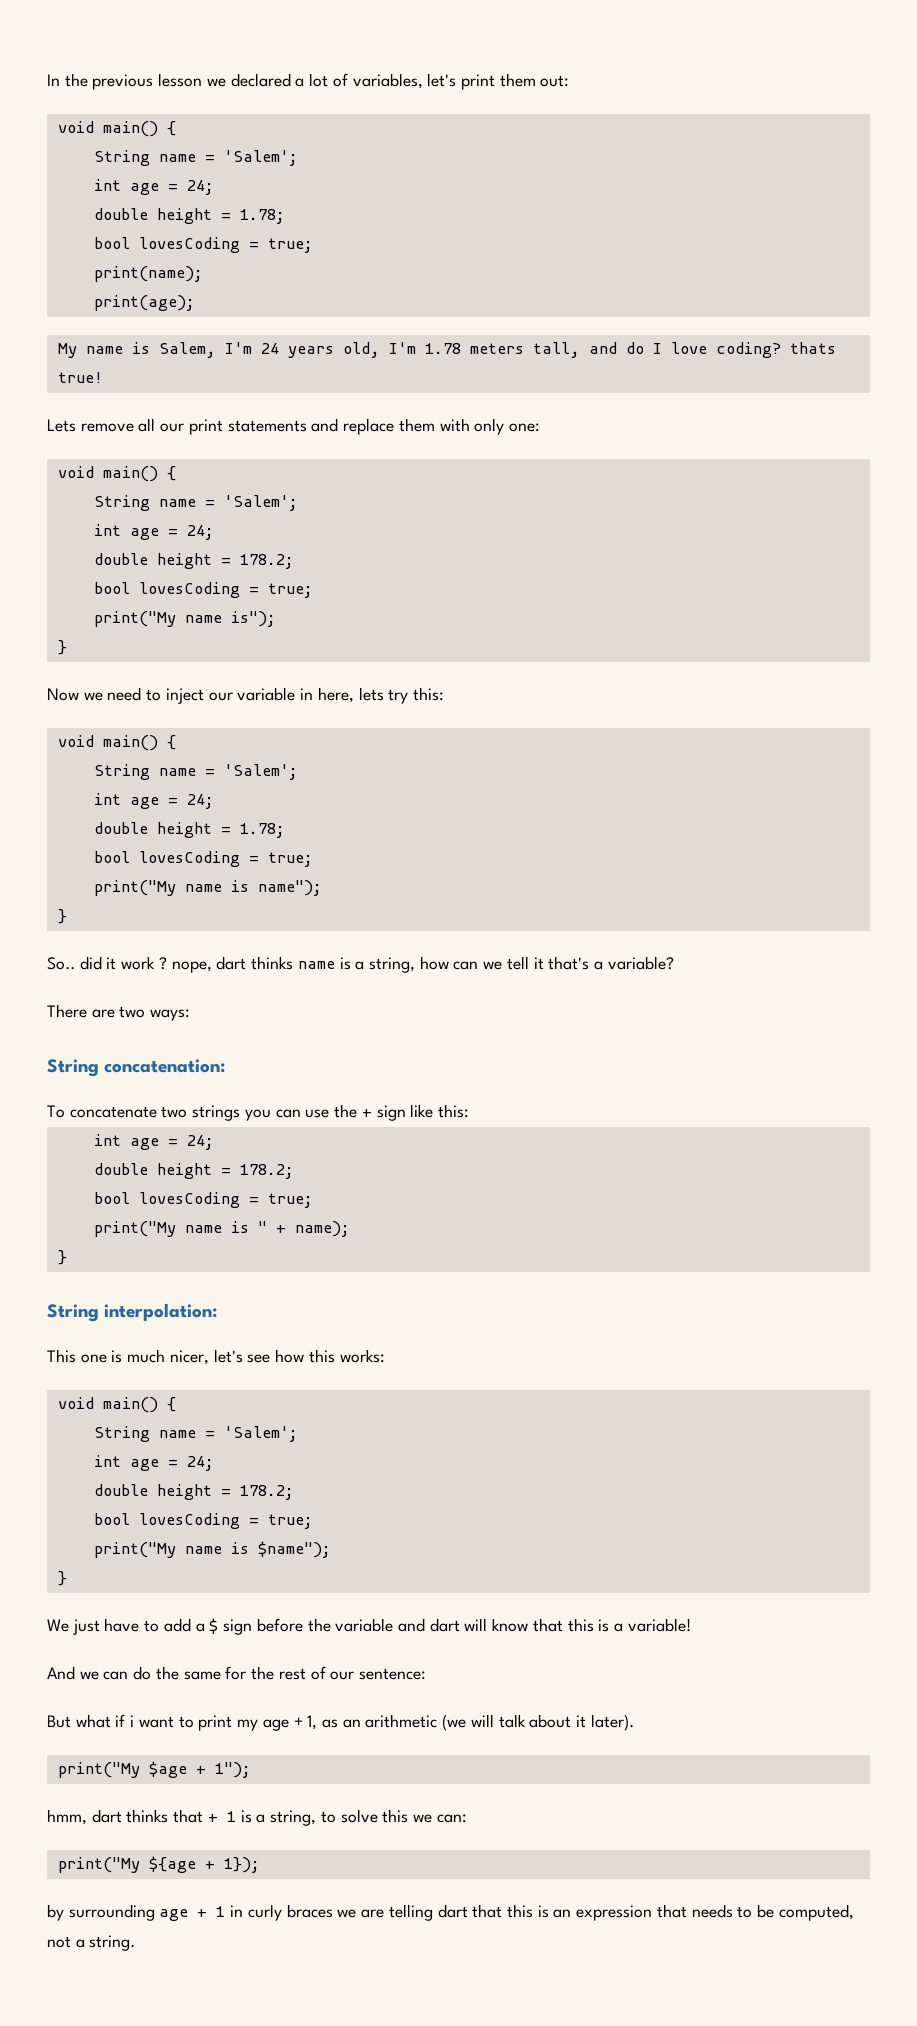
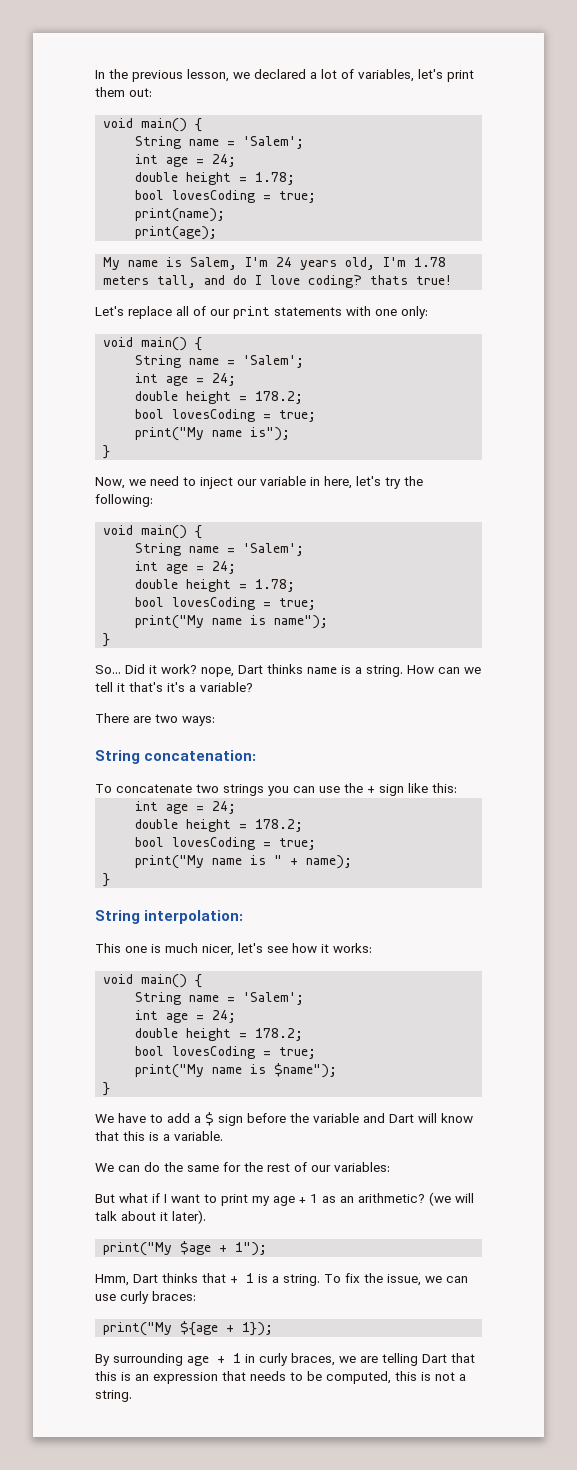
- In the previous lesson we declared a lot of variables, let's print them out:
+ In the previous lesson, we declared a lot of variables, let's print them out:
- Lets remove all our print statements and replace them with only one:
+ Let's replace all of our print statements with one only:
- Now we need to inject our variable in here, lets try this:
+ Now, we need to inject our variable in here, let's try the following:
- So.. did it work ? nope, dart thinks name is a string, how can we tell it that's a variable?
+ So... Did it work? nope, Dart thinks name is a string. How can we tell it that's it's a variable?
- This one is much nicer, let's see how this works:
+ This one is much nicer, let's see how it works:
- We just have to add a $ sign before the variable and dart will know that this is a variable!
- And we can do the same for the rest of our sentence:
+ We have to add a $ sign before the variable and Dart will know that this is a variable.
+ We can do the same for the rest of our variables:
- But what if i want to print my age + 1, as an arithmetic (we will talk about it later).
+ But what if I want to print my age + 1 as an arithmetic? (we will talk about it later).
- hmm, dart thinks that + 1 is a string, to solve this we can:
+ Hmm, Dart thinks that + 1 is a string. To fix the issue, we can use curly braces:
- by surrounding age + 1 in curly braces we are telling dart that this is an expression that needs to be computed, not a string.
+ By surrounding age + 1 in curly braces, we are telling Dart that this is an expression that needs to be computed, this is not a string.

